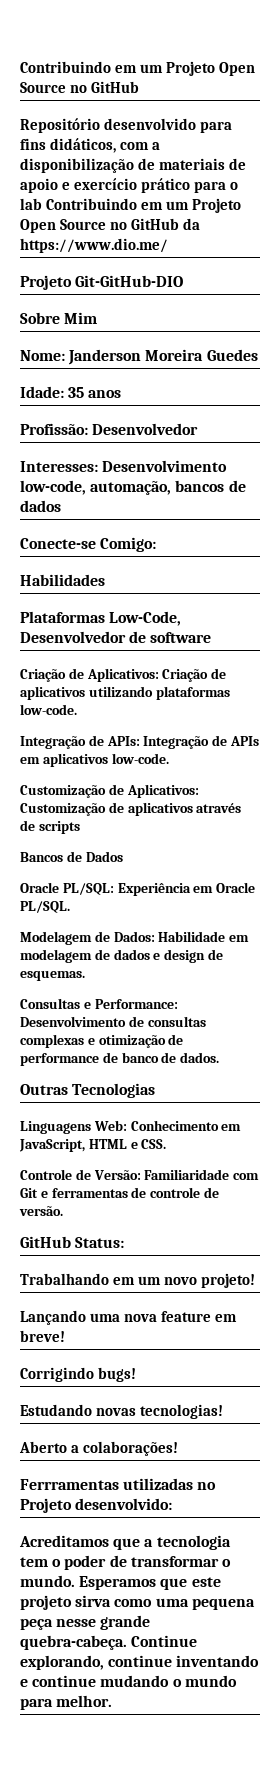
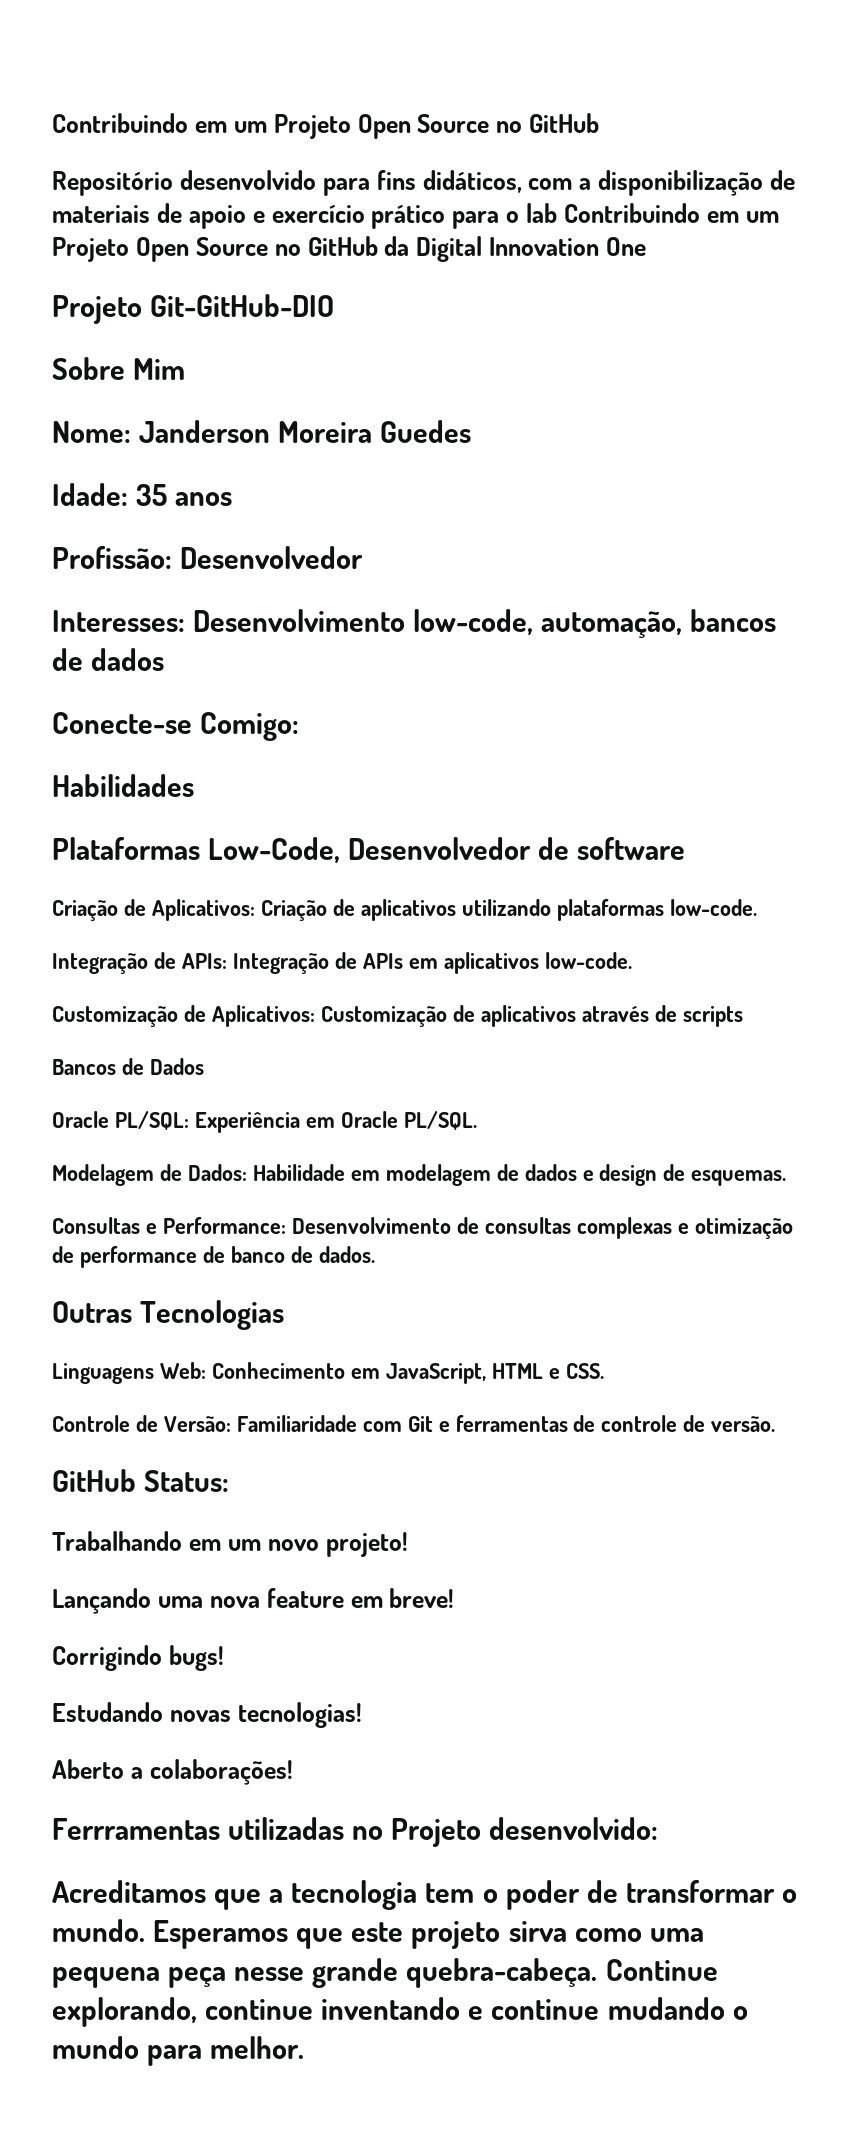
- Repositório desenvolvido para fins didáticos, com a disponibilização de materiais de apoio e exercício prático para o lab Contribuindo em um Projeto Open Source no GitHub da https://www.dio.me/
+ Repositório desenvolvido para fins didáticos, com a disponibilização de materiais de apoio e exercício prático para o lab Contribuindo em um Projeto Open Source no GitHub da Digital Innovation One

